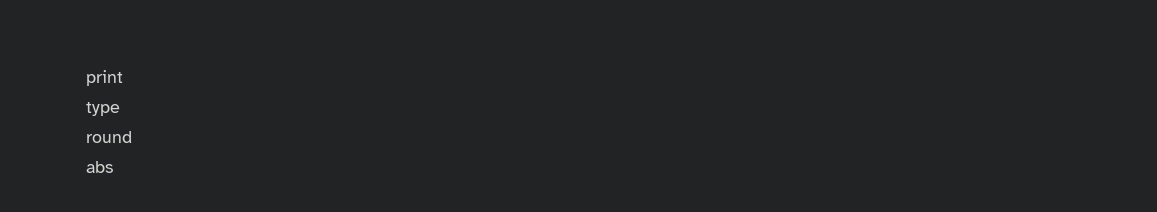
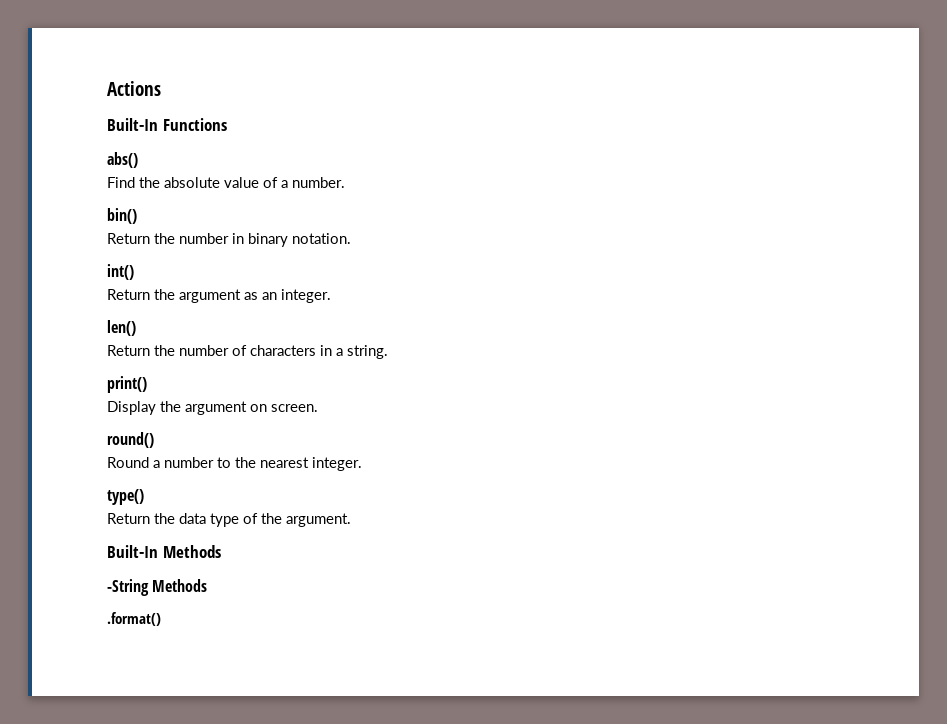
- print
- type
- round
- abs
+ Actions
+ Built-In Functions
+ abs()
+ Find the absolute value of a number.
+ bin()
+ Return the number in binary notation.
+ int()
+ Return the argument as an integer.
+ len()
+ Return the number of characters in a string.
+ print()
+ Display the argument on screen.
+ round()
+ Round a number to the nearest integer.
+ type()
+ Return the data type of the argument.
+ Built-In Methods
+ -String Methods
+ .format()

